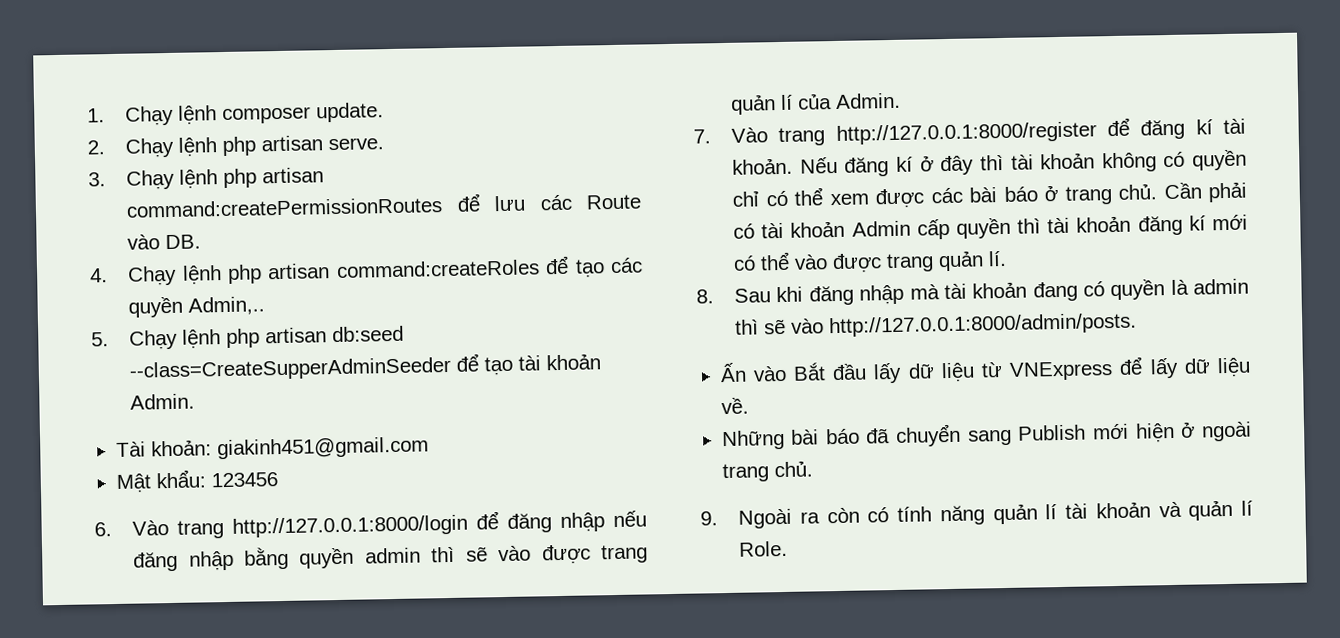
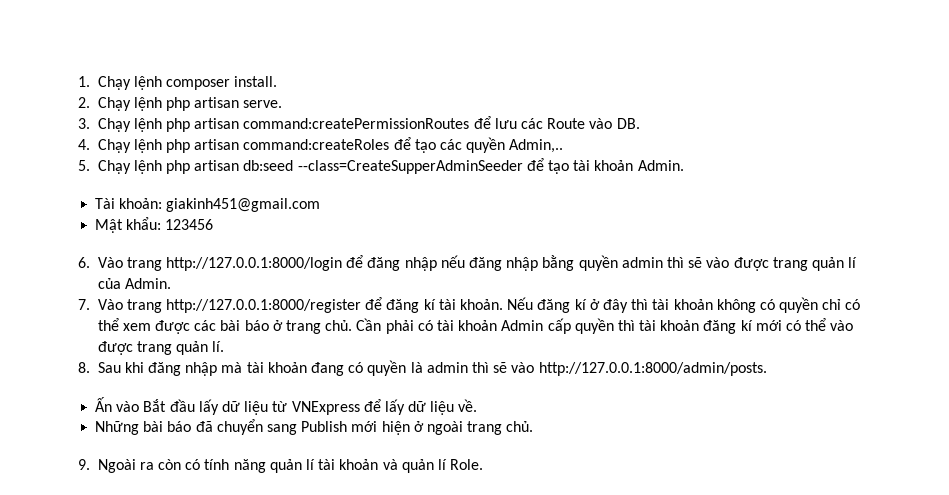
- 1. Chạy lệnh composer update.
+ 1. Chạy lệnh composer install.

